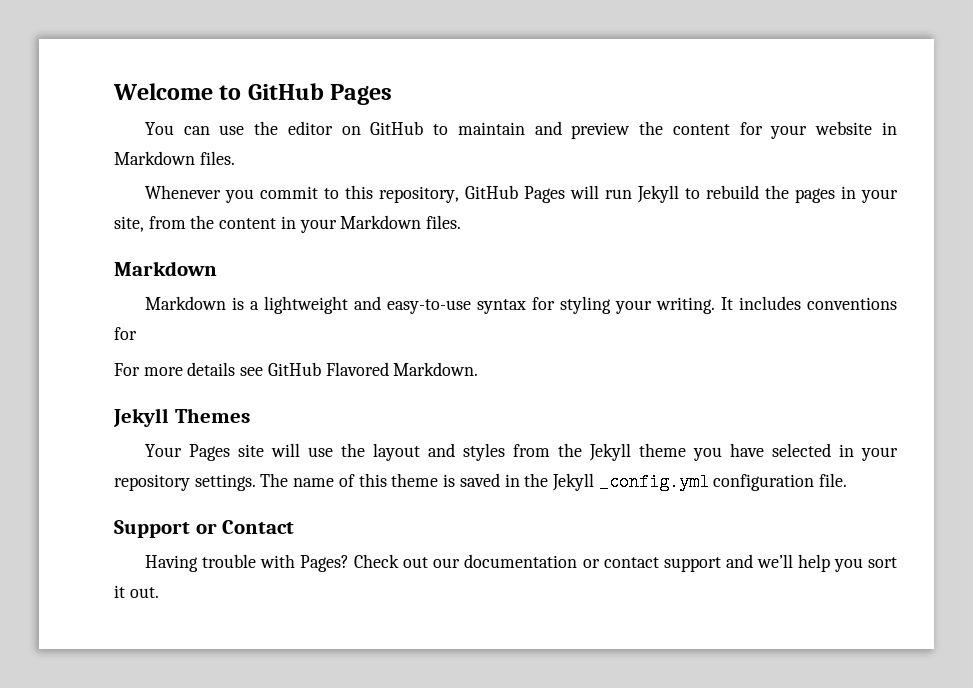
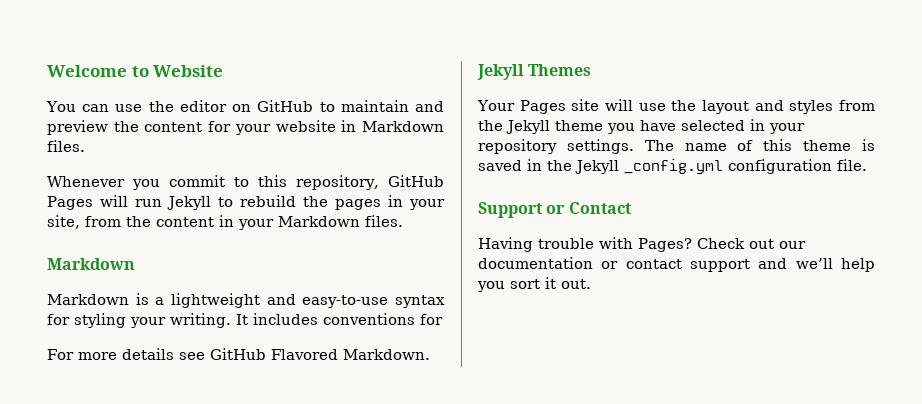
- Welcome to GitHub Pages
+ Welcome to Website

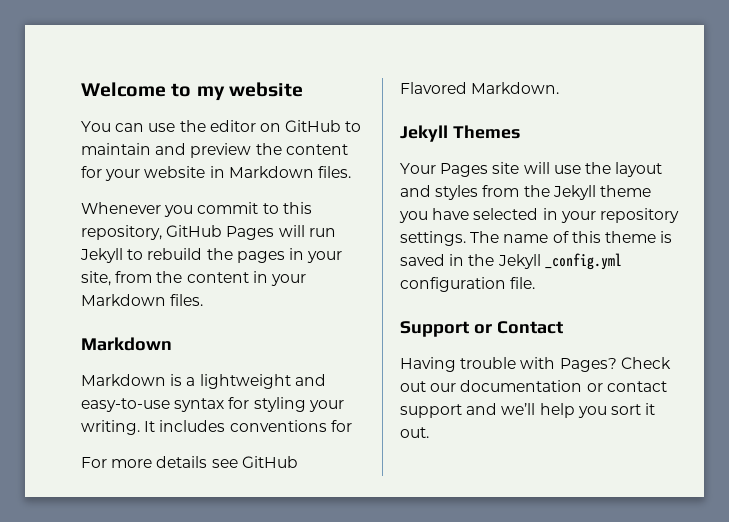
- Welcome to Website
+ Welcome to my website

